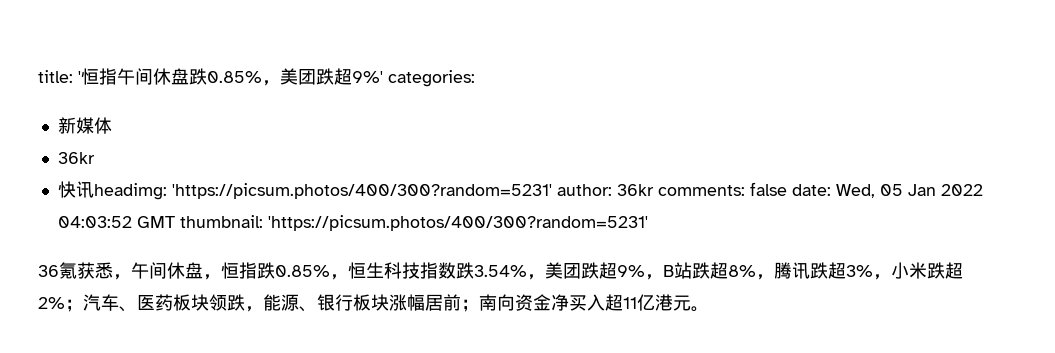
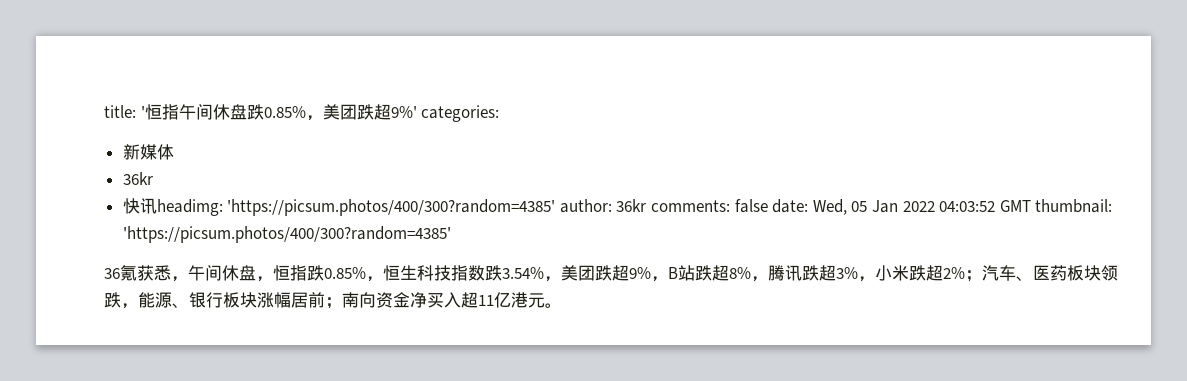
- 快讯headimg: 'https://picsum.photos/400/300?random=5231' author: 36kr comments: false date: Wed, 05 Jan 2022 04:03:52 GMT thumbnail: 'https://picsum.photos/400/300?random=5231'
+ 快讯headimg: 'https://picsum.photos/400/300?random=4385' author: 36kr comments: false date: Wed, 05 Jan 2022 04:03:52 GMT thumbnail: 'https://picsum.photos/400/300?random=4385'

